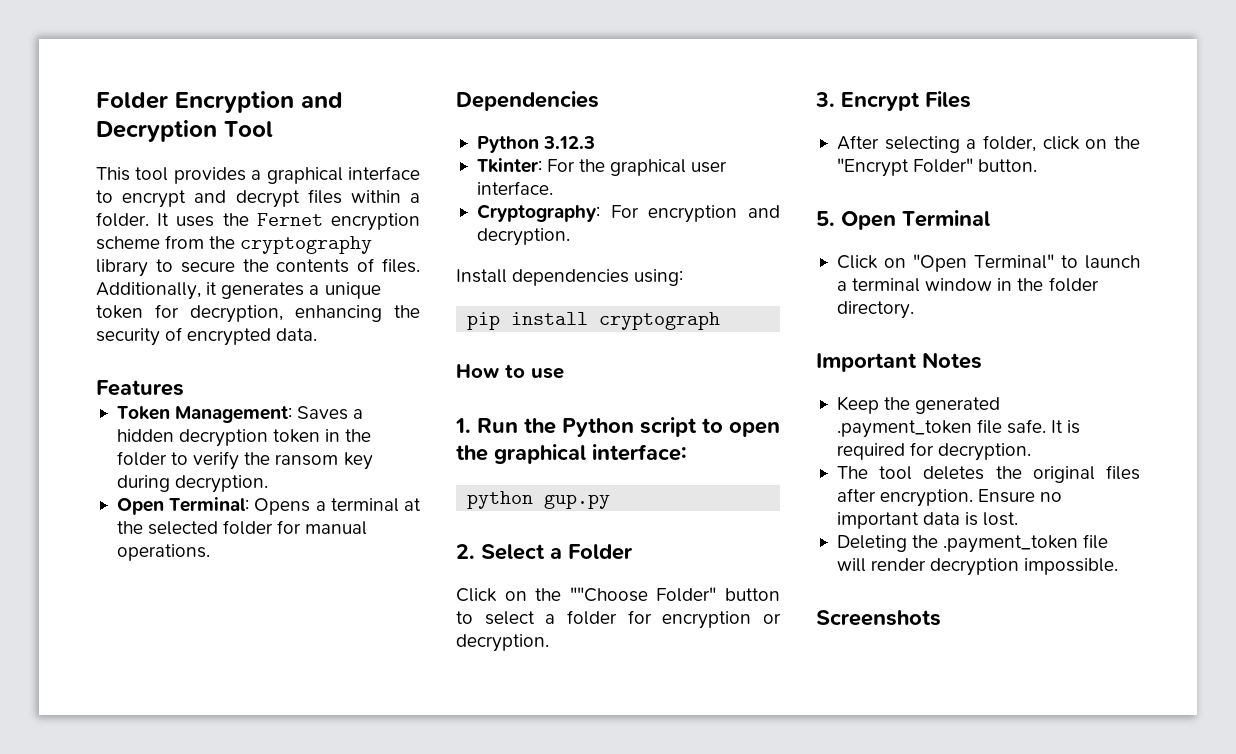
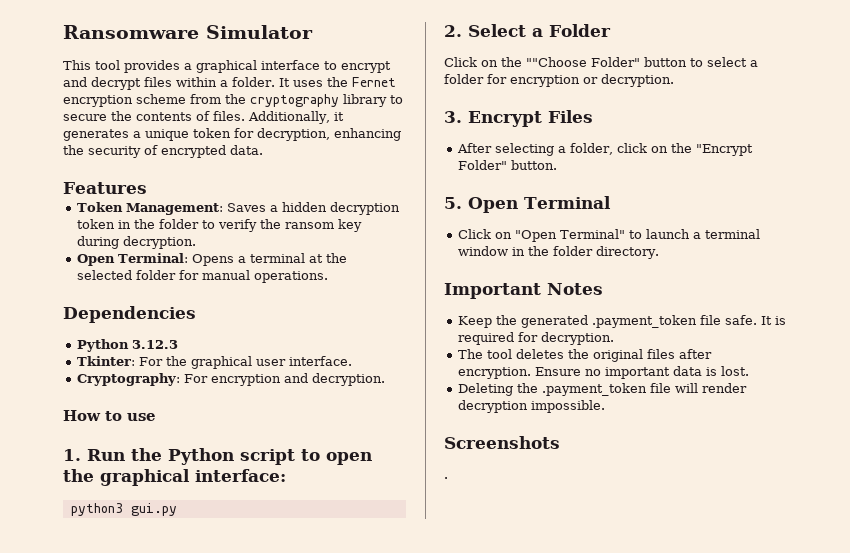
- Folder Encryption and Decryption Tool
+ Ransomware Simulator
- Install dependencies using:
- pip install cryptograph
- python gup.py
+ python3 gui.py
+ .

